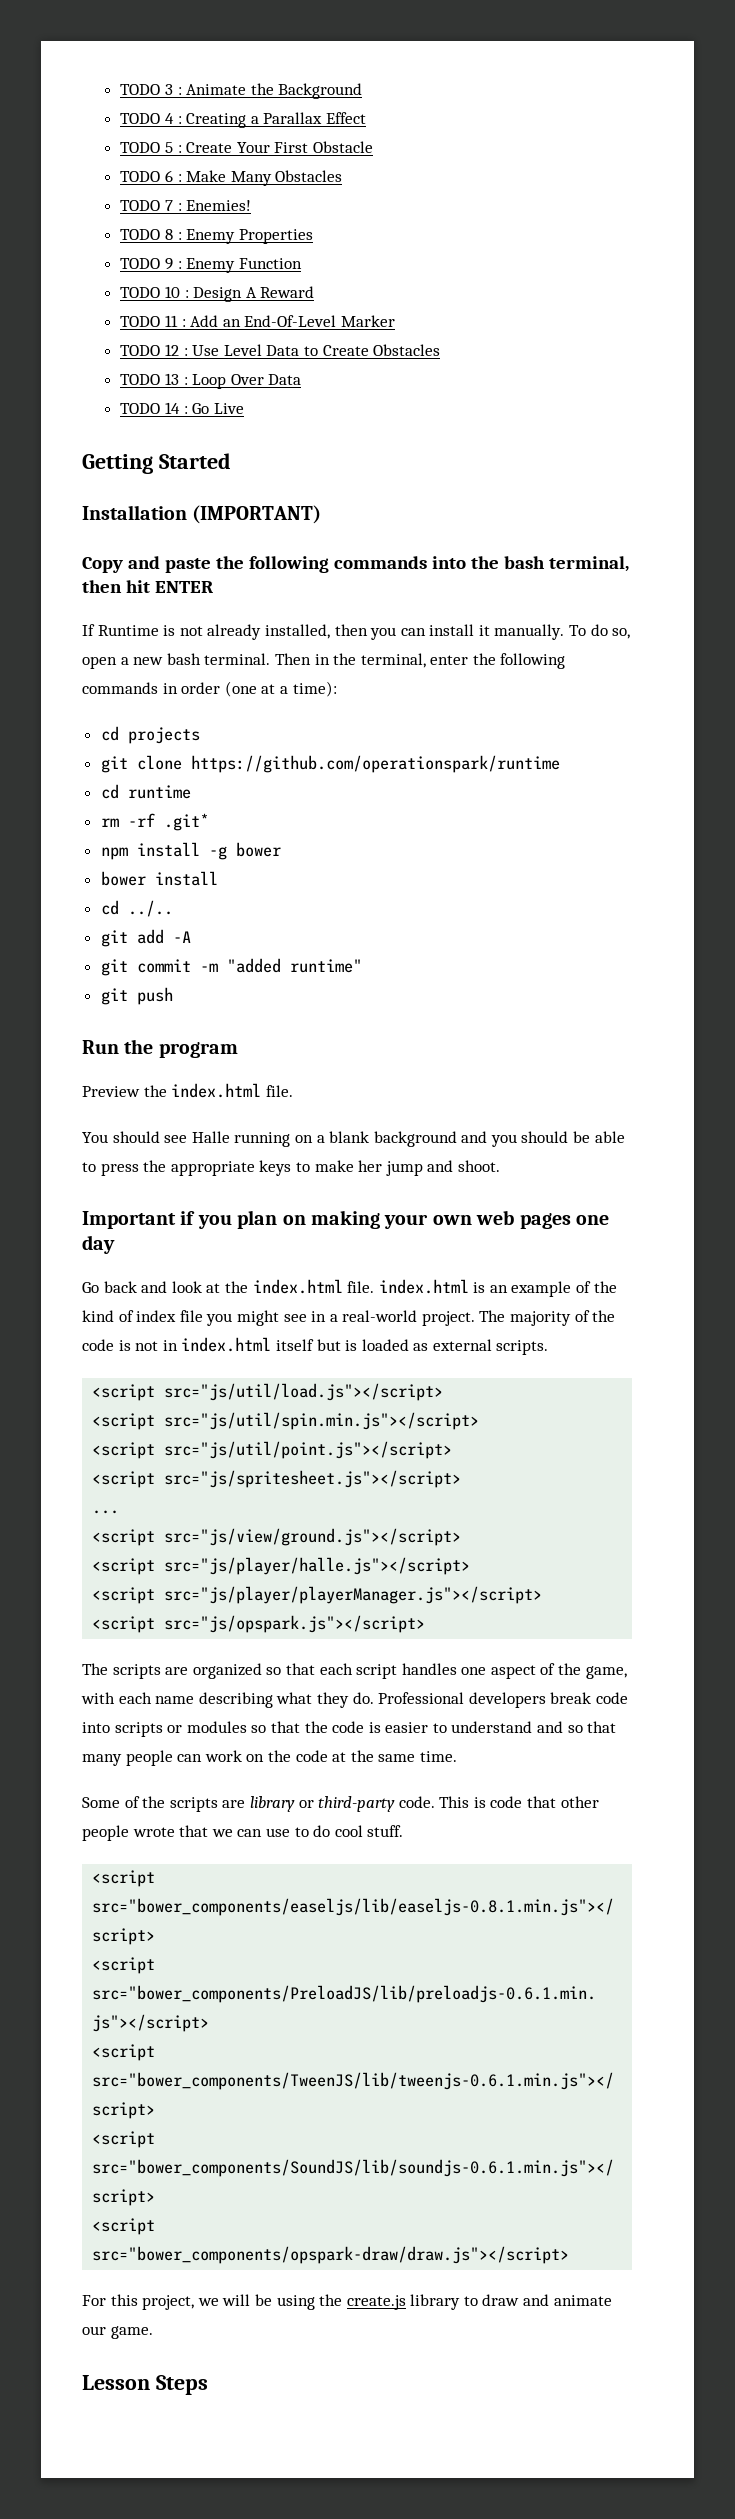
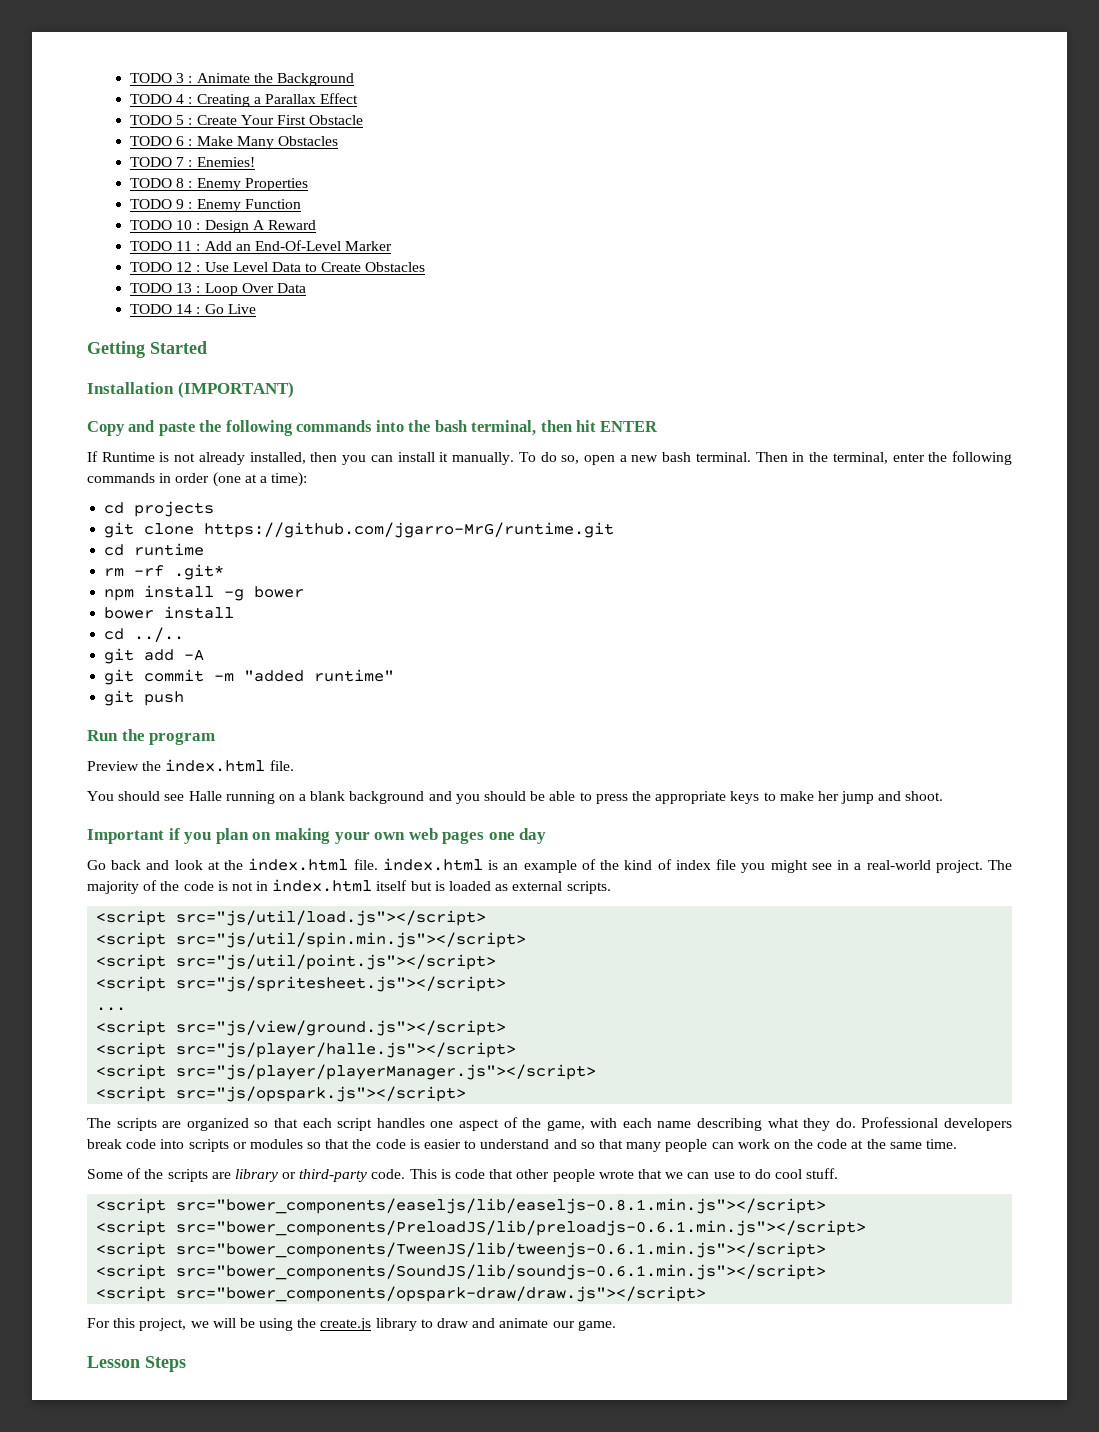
- git clone https://github.com/operationspark/runtime
+ git clone https://github.com/jgarro-MrG/runtime.git

